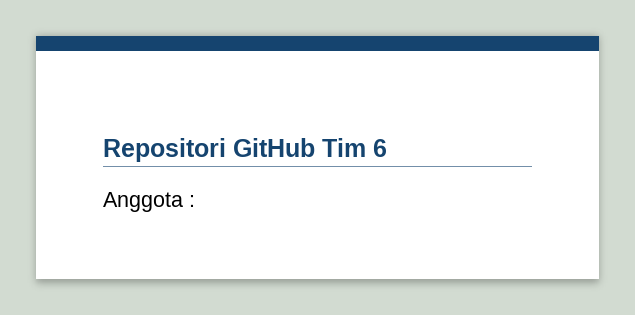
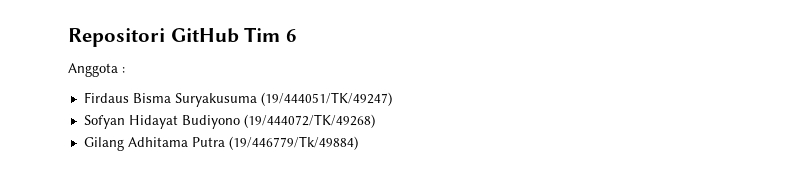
+ Firdaus Bisma Suryakusuma (19/444051/TK/49247)
+ Sofyan Hidayat Budiyono (19/444072/TK/49268)
+ Gilang Adhitama Putra (19/446779/Tk/49884)

